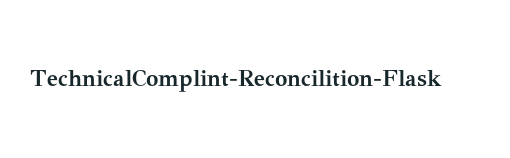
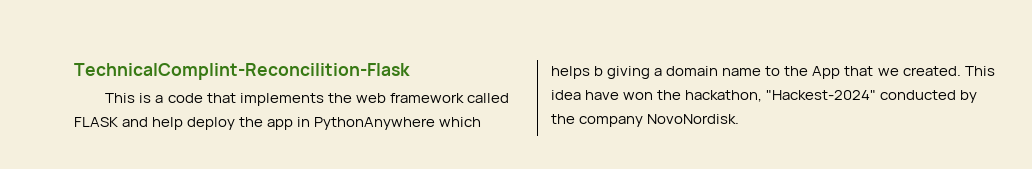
+ This is a code that implements the web framework called FLASK and help deploy the app in PythonAnywhere which helps b giving a domain name to the App that we created. This idea have won the hackathon, "Hackest-2024" conducted by the company NovoNordisk.

